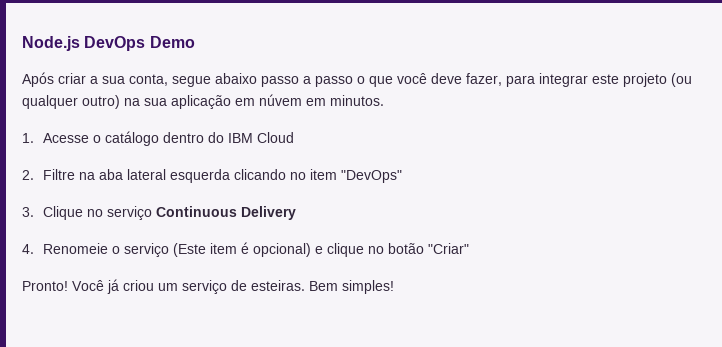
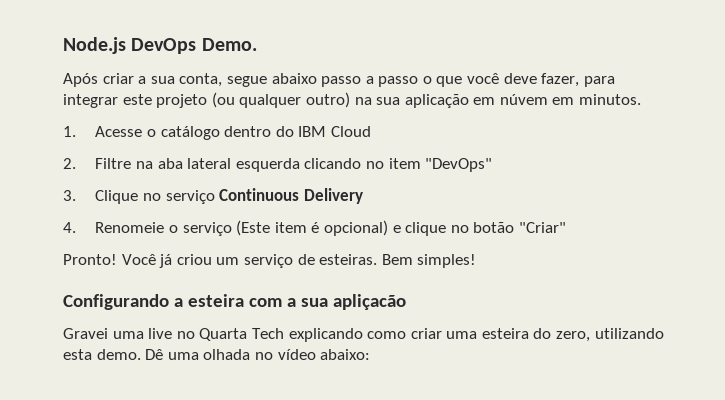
- Node.js DevOps Demo
+ Node.js DevOps Demo.
+ Configurando a esteira com a sua apliçacão
+ Gravei uma live no Quarta Tech explicando como criar uma esteira do zero, utilizando esta demo. Dê uma olhada no vídeo abaixo:

